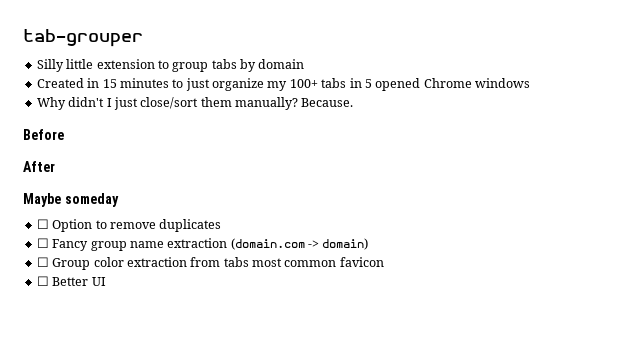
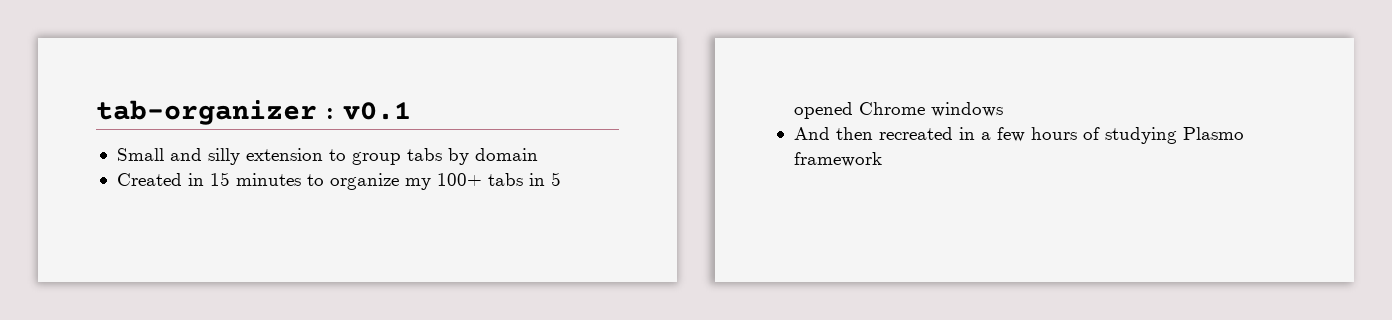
- tab-grouper
- Silly little extension to group tabs by domain
+ tab-organizer : v0.1
+ Small and silly extension to group tabs by domain
- Created in 15 minutes to just organize my 100+ tabs in 5 opened Chrome windows
+ Created in 15 minutes to organize my 100+ tabs in 5 opened Chrome windows
- Why didn't I just close/sort them manually? Because.
- Before
- After
- Maybe someday
- ☐ Option to remove duplicates
- ☐ Fancy group name extraction (domain.com -> domain)
- ☐ Group color extraction from tabs most common favicon
- ☐ Better UI
+ And then recreated in a few hours of studying Plasmo framework

